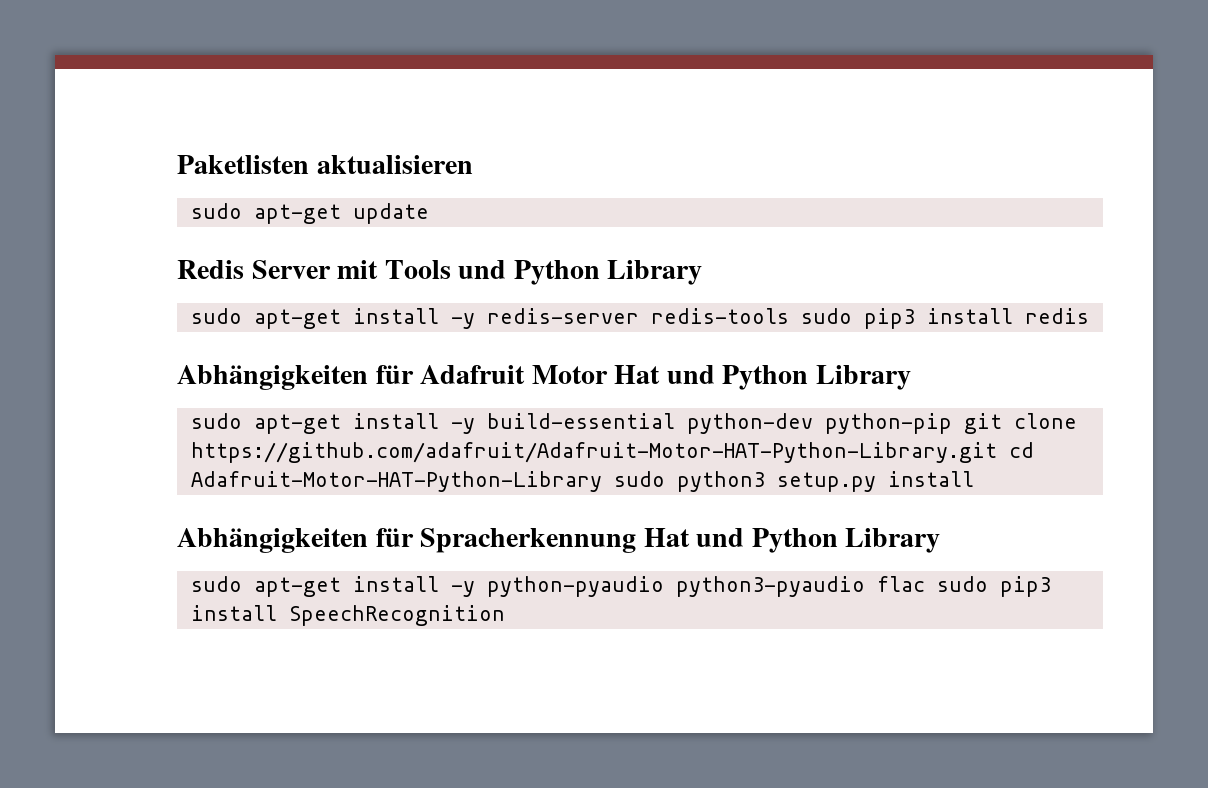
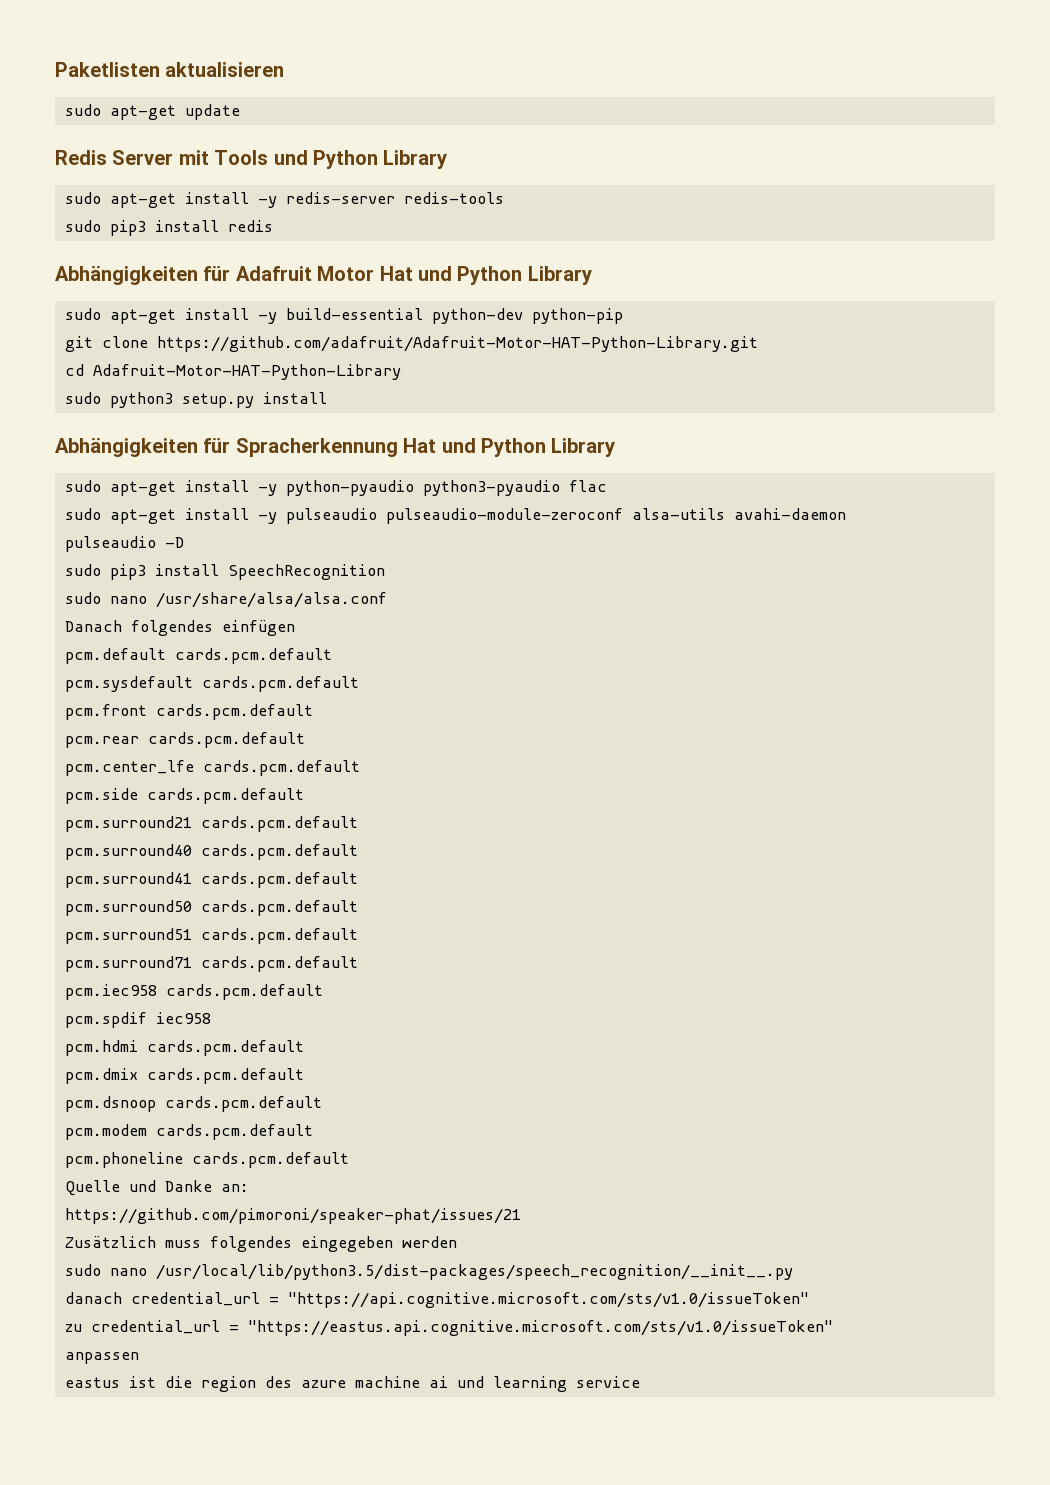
- sudo apt-get install -y redis-server redis-tools sudo pip3 install redis
+ sudo apt-get install -y redis-server redis-tools
+ sudo pip3 install redis
- sudo apt-get install -y build-essential python-dev python-pip git clone https://github.com/adafruit/Adafruit-Motor-HAT-Python-Library.git cd Adafruit-Motor-HAT-Python-Library sudo python3 setup.py install
+ sudo apt-get install -y build-essential python-dev python-pip
+ git clone https://github.com/adafruit/Adafruit-Motor-HAT-Python-Library.git
+ cd Adafruit-Motor-HAT-Python-Library
+ sudo python3 setup.py install
- sudo apt-get install -y python-pyaudio python3-pyaudio flac sudo pip3 install SpeechRecognition
+ sudo apt-get install -y python-pyaudio python3-pyaudio flac
+ sudo apt-get install -y pulseaudio pulseaudio-module-zeroconf alsa-utils avahi-daemon
+ pulseaudio -D
+ sudo pip3 install SpeechRecognition
+ sudo nano /usr/share/alsa/alsa.conf
+ Danach folgendes einfügen
+ pcm.default cards.pcm.default
+ pcm.sysdefault cards.pcm.default
+ pcm.front cards.pcm.default
+ pcm.rear cards.pcm.default
+ pcm.center_lfe cards.pcm.default
+ pcm.side cards.pcm.default
+ pcm.surround21 cards.pcm.default
+ pcm.surround40 cards.pcm.default
+ pcm.surround41 cards.pcm.default
+ pcm.surround50 cards.pcm.default
+ pcm.surround51 cards.pcm.default
+ pcm.surround71 cards.pcm.default
+ pcm.iec958 cards.pcm.default
+ pcm.spdif iec958
+ pcm.hdmi cards.pcm.default
+ pcm.dmix cards.pcm.default
+ pcm.dsnoop cards.pcm.default
+ pcm.modem cards.pcm.default
+ pcm.phoneline cards.pcm.default
+ Quelle und Danke an:
+ https://github.com/pimoroni/speaker-phat/issues/21
+ Zusätzlich muss folgendes eingegeben werden
+ sudo nano /usr/local/lib/python3.5/dist-packages/speech_recognition/__init__.py
+ danach credential_url = "https://api.cognitive.microsoft.com/sts/v1.0/issueToken"
+ zu credential_url = "https://eastus.api.cognitive.microsoft.com/sts/v1.0/issueToken"
+ anpassen
+ eastus ist die region des azure machine ai und learning service

